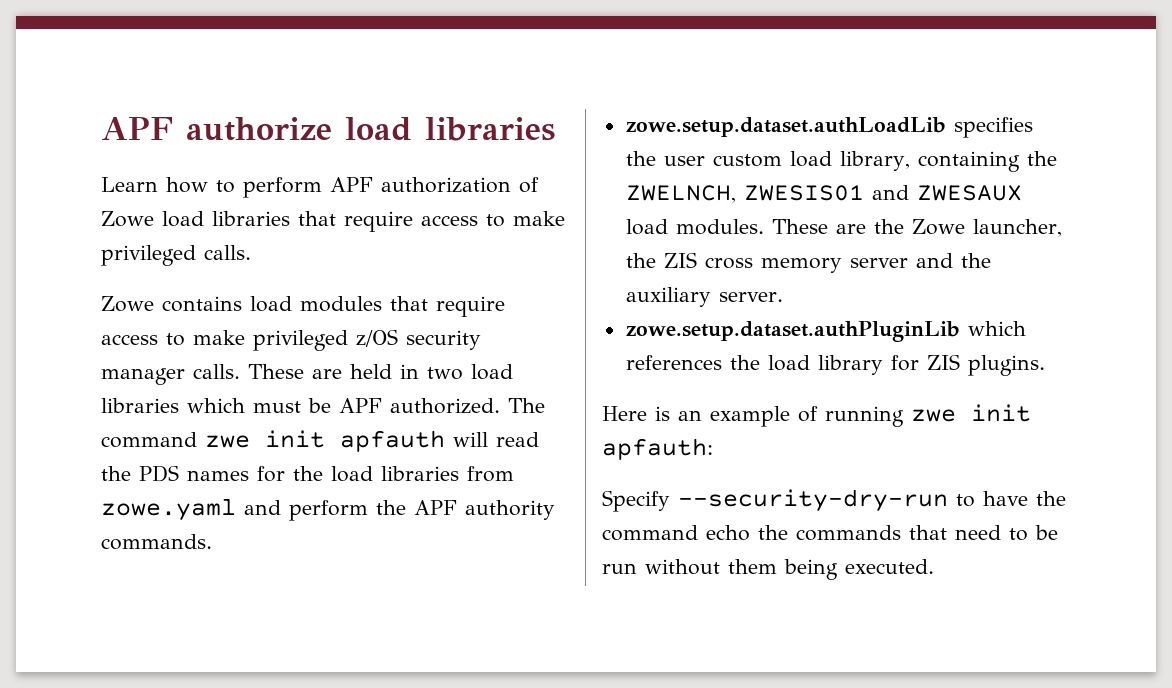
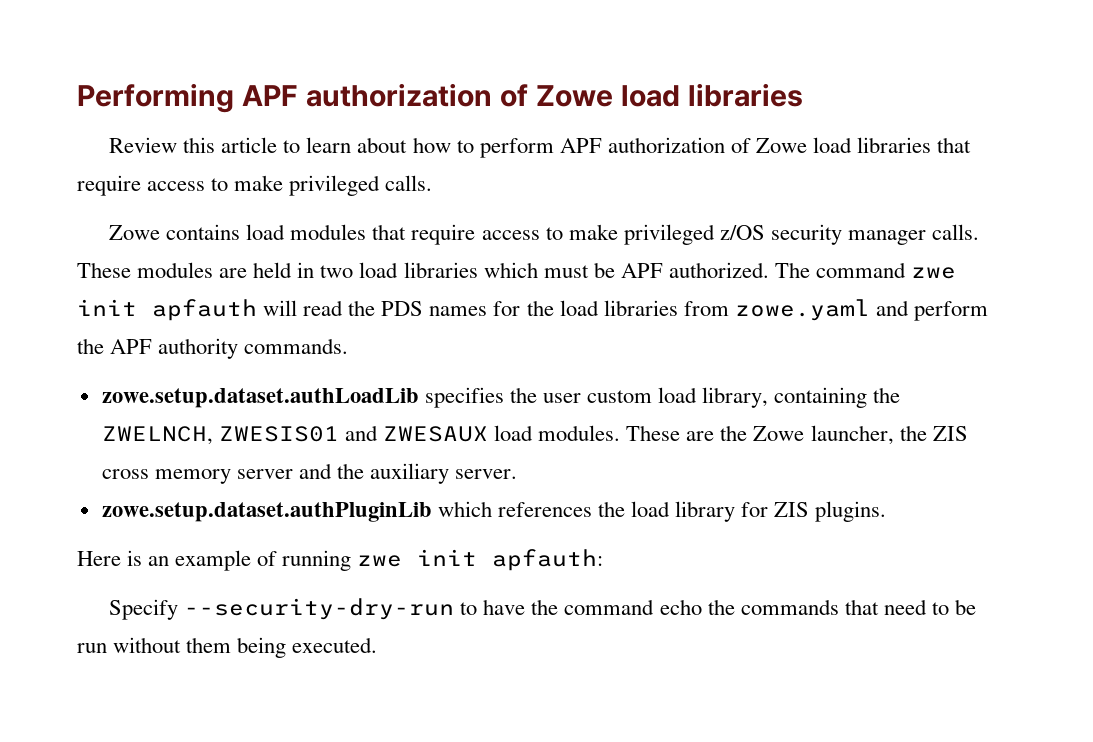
- APF authorize load libraries
- Learn how to perform APF authorization of Zowe load libraries that require access to make privileged calls.
+ Performing APF authorization of Zowe load libraries
+ Review this article to learn about how to perform APF authorization of Zowe load libraries that require access to make privileged calls.
- These are held in two load libraries which must be APF authorized.
+ These modules are held in two load libraries which must be APF authorized.

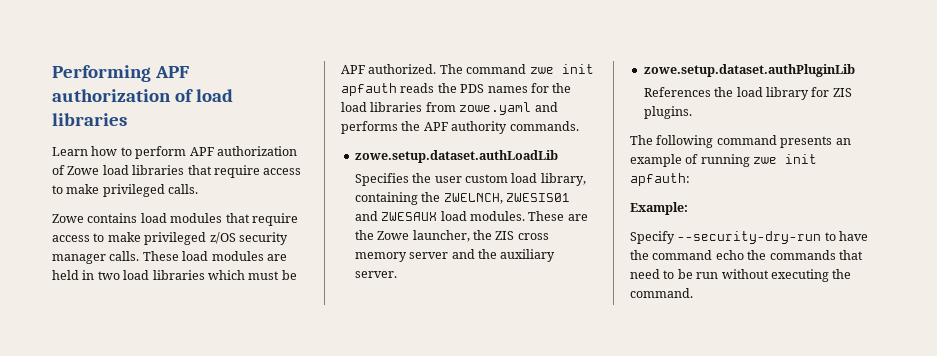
- Performing APF authorization of Zowe load libraries
+ Performing APF authorization of load libraries
- Review this article to learn about how to perform APF authorization of Zowe load libraries that require access to make privileged calls.
+ Learn how to perform APF authorization of Zowe load libraries that require access to make privileged calls.
- These modules are held in two load libraries which must be APF authorized.
+ These load modules are held in two load libraries which must be APF authorized.
- The command zwe init apfauth will read the PDS names for the load libraries from zowe.yaml and perform the APF authority commands.
+ The command zwe init apfauth reads the PDS names for the load libraries from zowe.yaml and performs the APF authority commands.
- zowe.setup.dataset.authLoadLib specifies the user custom load library, containing the ZWELNCH, ZWESIS01 and ZWESAUX load modules.
+ zowe.setup.dataset.authLoadLib
+ Specifies the user custom load library, containing the ZWELNCH, ZWESIS01 and ZWESAUX load modules.
- zowe.setup.dataset.authPluginLib which references the load library for ZIS plugins.
+ zowe.setup.dataset.authPluginLib
+ References the load library for ZIS plugins.
- Here is an example of running zwe init apfauth:
+ The following command presents an example of running zwe init apfauth:
+ Example:
- Specify --security-dry-run to have the command echo the commands that need to be run without them being executed.
+ Specify --security-dry-run to have the command echo the commands that need to be run without executing the command.

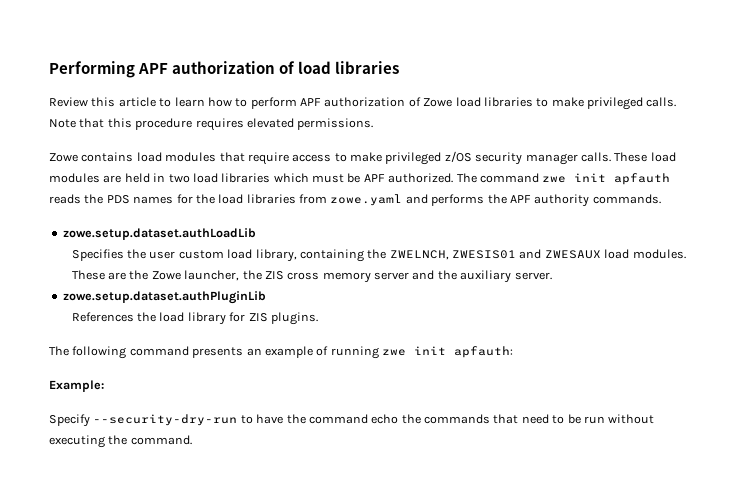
- Learn how to perform APF authorization of Zowe load libraries that require access to make privileged calls.
+ Review this article to learn how to perform APF authorization of Zowe load libraries to make privileged calls. Note that this procedure requires elevated permissions.

